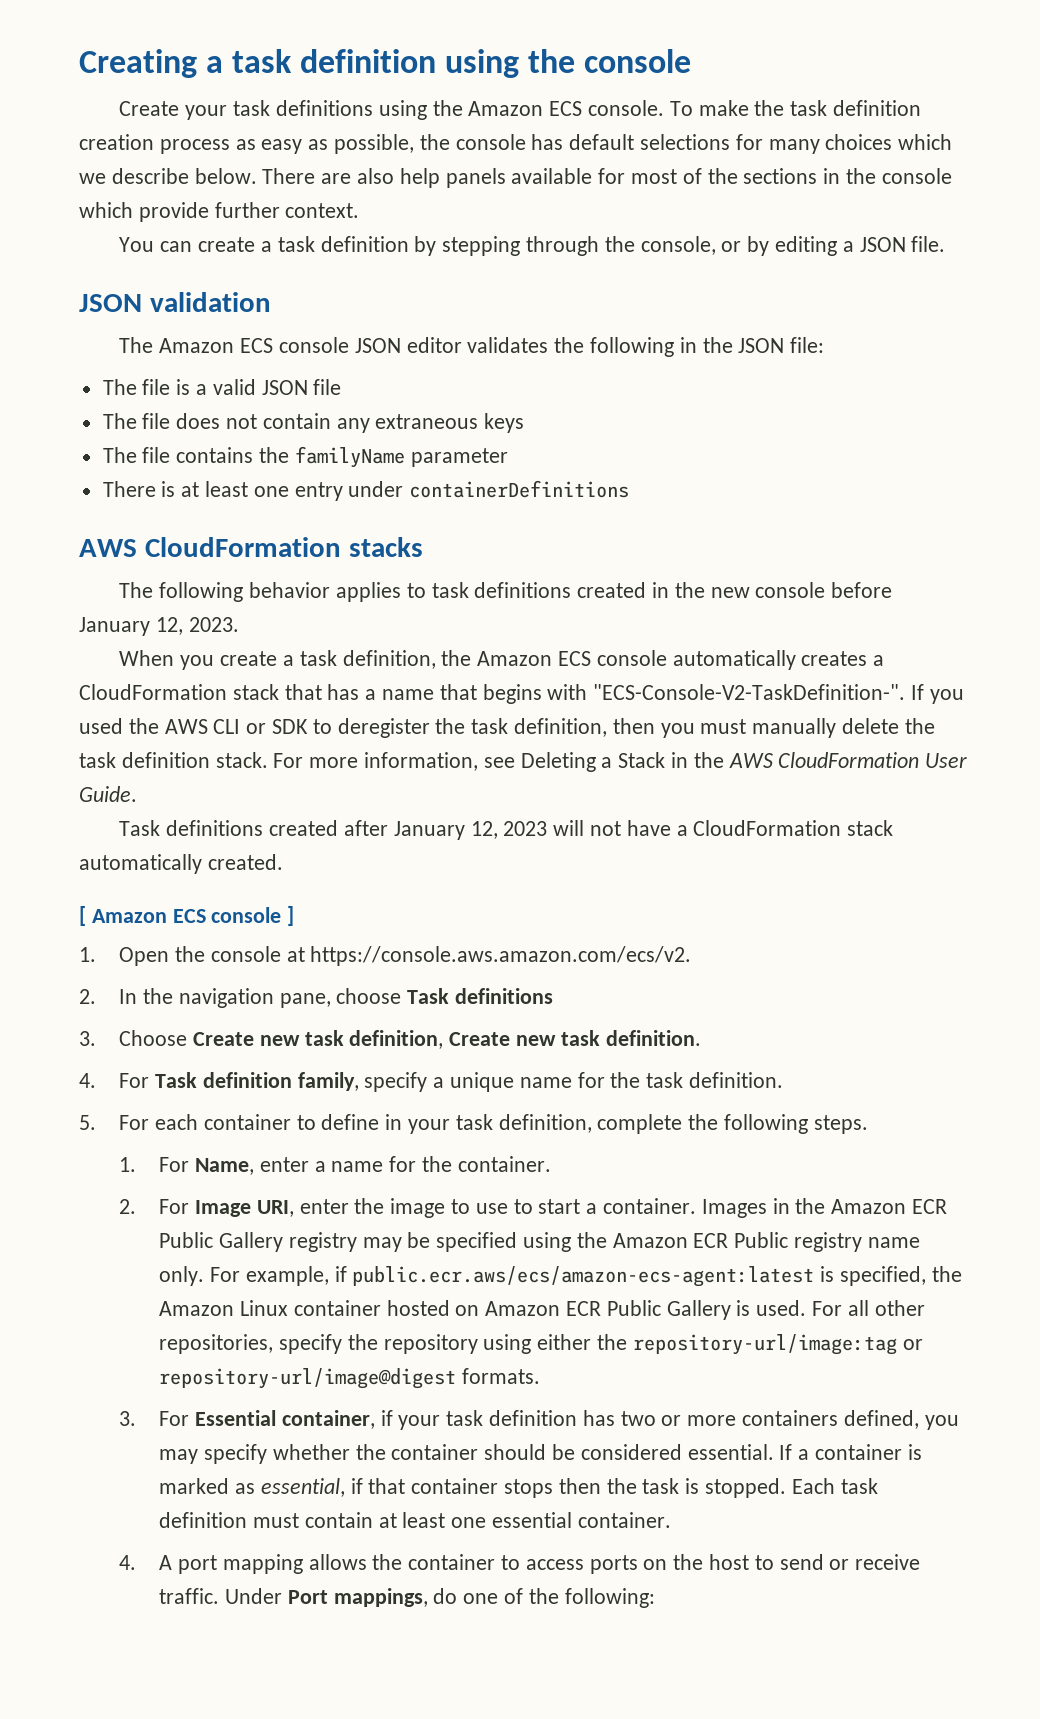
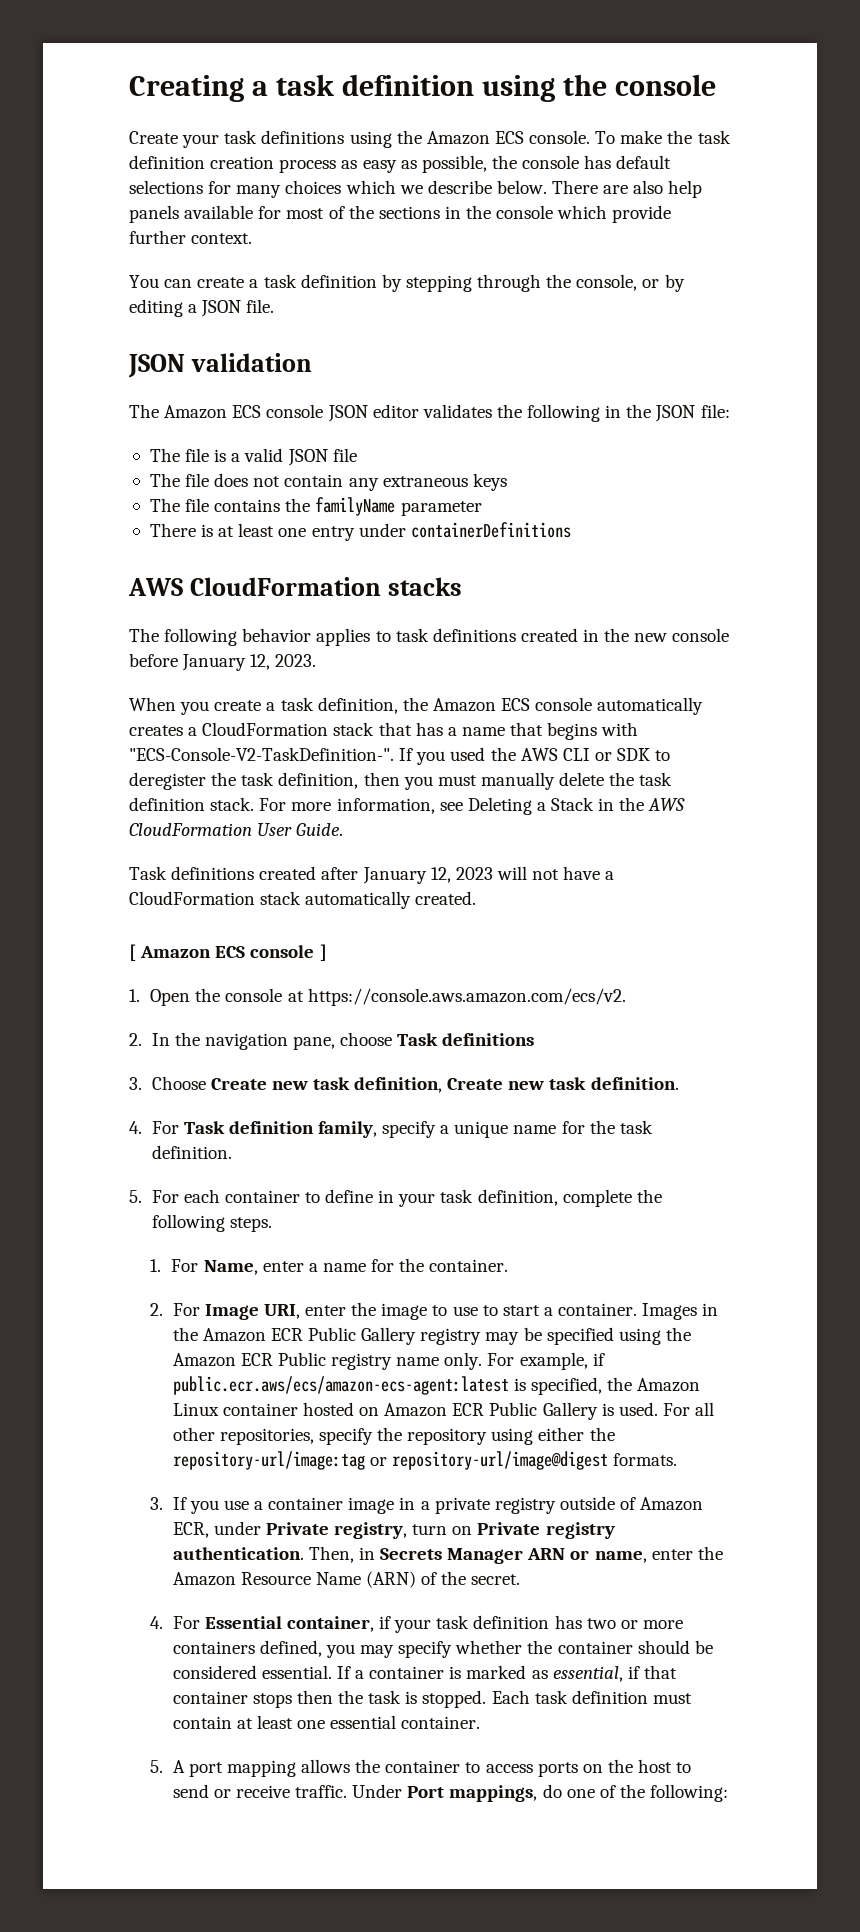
- 3. For Essential container, if your task definition has two or more containers defined, you may specify whether the container should be considered essential.
+ 3. If you use a container image in a private registry outside of Amazon ECR, under Private registry, turn on Private registry authentication. Then, in Secrets Manager ARN or name, enter the Amazon Resource Name (ARN) of the secret.
+ 4. For Essential container, if your task definition has two or more containers defined, you may specify whether the container should be considered essential.
- 4. A port mapping allows the container to access ports on the host to send or receive traffic.
+ 5. A port mapping allows the container to access ports on the host to send or receive traffic.

